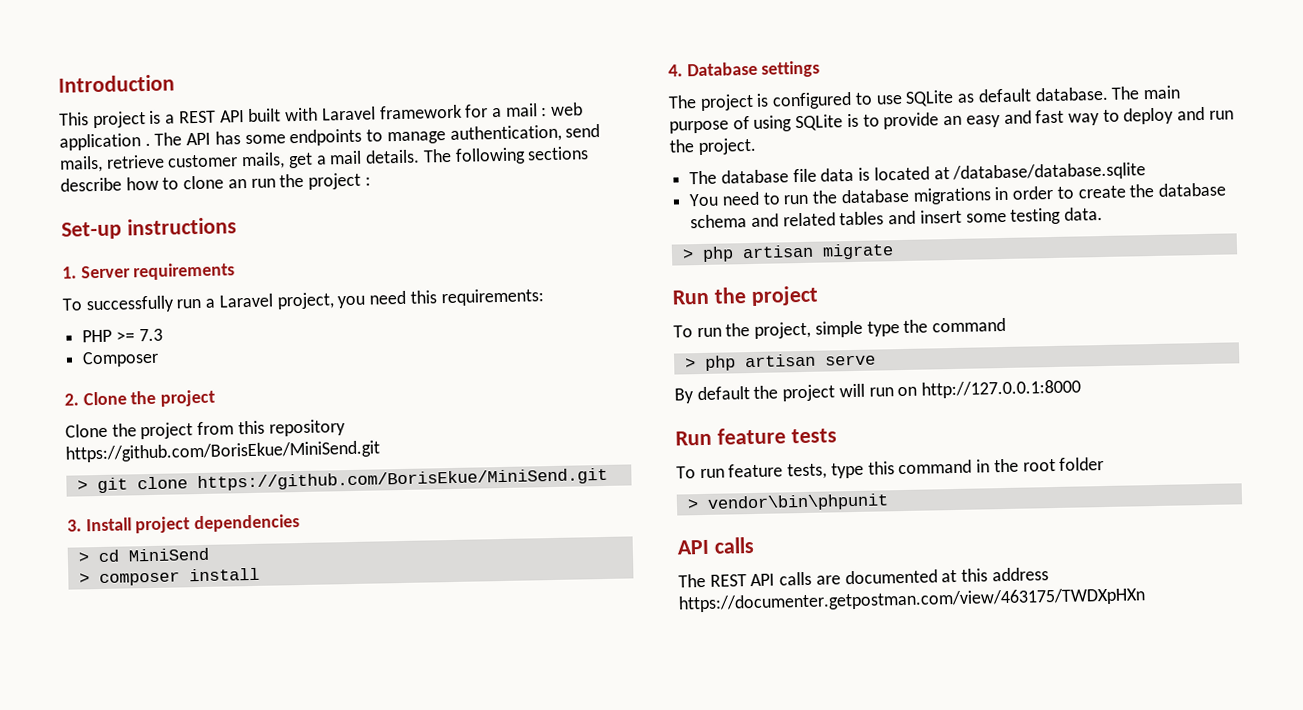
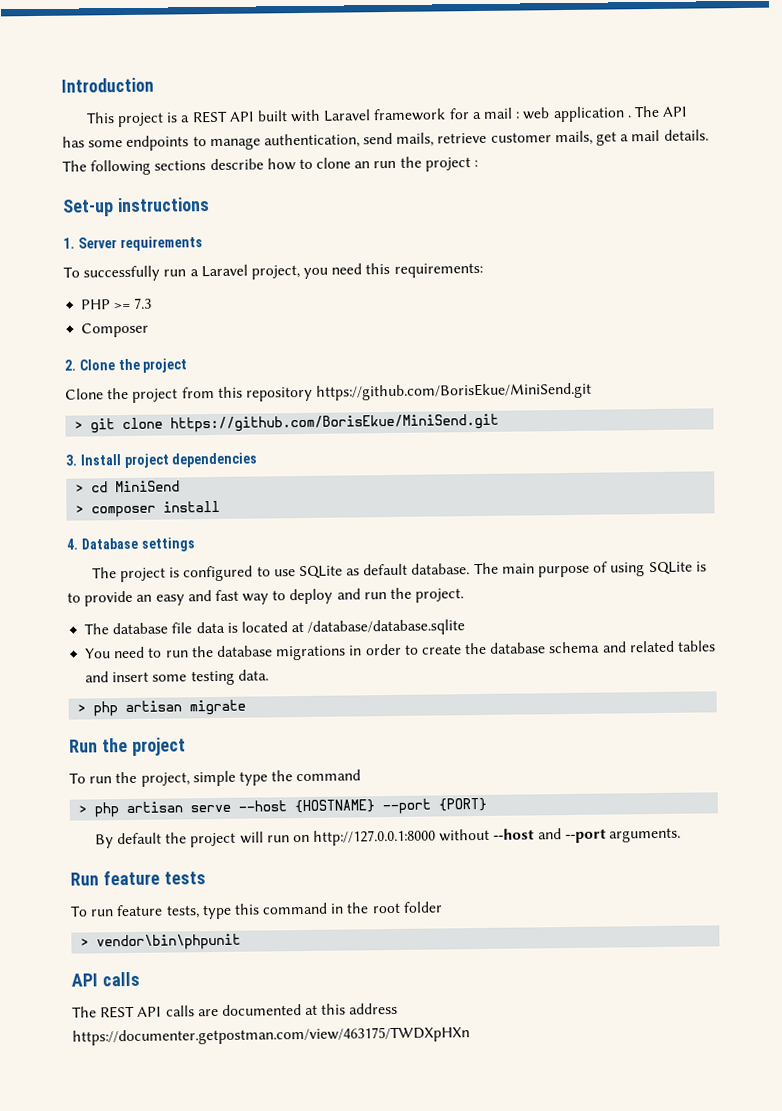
- > php artisan serve
+ > php artisan serve --host {HOSTNAME} --port {PORT}
- By default the project will run on http://127.0.0.1:8000
+ By default the project will run on http://127.0.0.1:8000 without --host and --port arguments.

